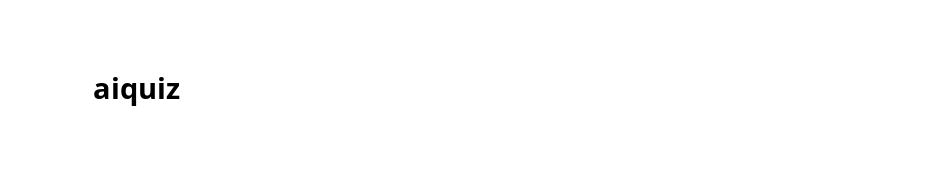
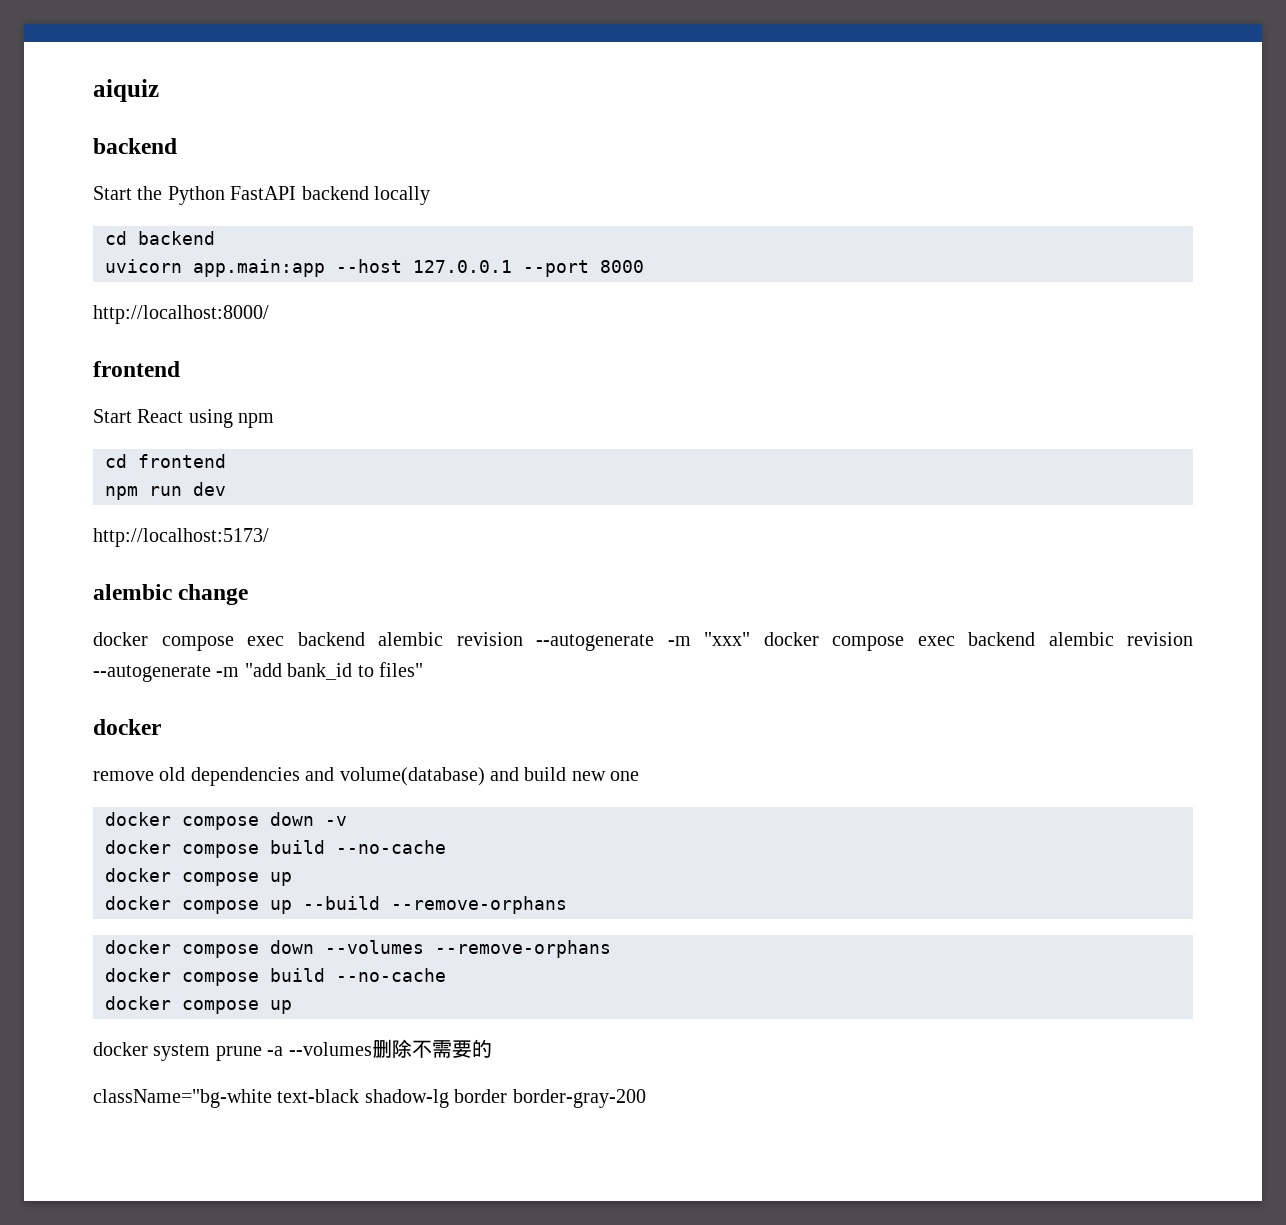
  aiquiz
+ backend
+ Start the Python FastAPI backend locally
+ cd backend
+ uvicorn app.main:app --host 127.0.0.1 --port 8000
+ http://localhost:8000/
+ frontend
+ Start React using npm
+ cd frontend
+ npm run dev
+ http://localhost:5173/
+ alembic change
+ docker compose exec backend alembic revision --autogenerate -m "xxx" docker compose exec backend alembic revision --autogenerate -m "add bank_id to files"
+ docker
+ remove old dependencies and volume(database) and build new one
+ docker compose down -v
+ docker compose build --no-cache
+ docker compose up
+ docker compose up --build --remove-orphans
+ docker compose down --volumes --remove-orphans
+ docker compose build --no-cache
+ docker compose up
+ docker system prune -a --volumes删除不需要的
+ className="bg-white text-black shadow-lg border border-gray-200

